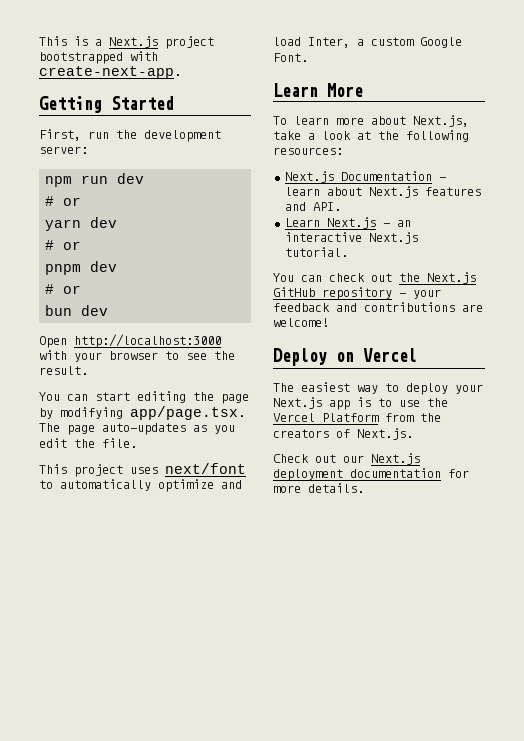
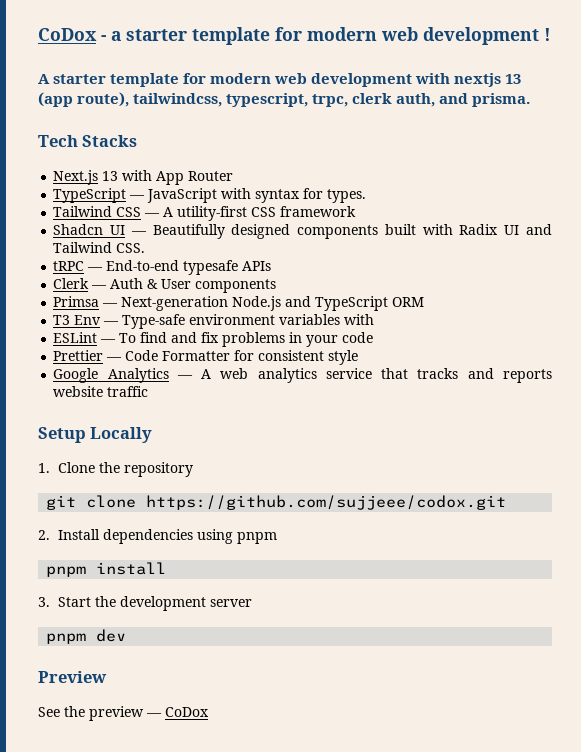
- This is a Next.js project bootstrapped with create-next-app.
- Getting Started
- First, run the development server:
- npm run dev
- # or
- yarn dev
- # or
+ CoDox - a starter template for modern web development !
+ A starter template for modern web development with nextjs 13 (app route), tailwindcss, typescript, trpc, clerk auth, and prisma.
+ Tech Stacks
+ Next.js 13 with App Router
+ TypeScript — JavaScript with syntax for types.
+ Tailwind CSS — A utility-first CSS framework
+ Shadcn UI — Beautifully designed components built with Radix UI and Tailwind CSS.
+ tRPC — End-to-end typesafe APIs
+ Clerk — Auth & User components
+ Primsa — Next-generation Node.js and TypeScript ORM
+ T3 Env — Type-safe environment variables with
+ ESLint — To find and fix problems in your code
+ Prettier — Code Formatter for consistent style
+ Google Analytics — A web analytics service that tracks and reports website traffic
+ Setup Locally
+ 1. Clone the repository
+ git clone https://github.com/sujjeee/codox.git
+ 2. Install dependencies using pnpm
+ pnpm install
+ 3. Start the development server
  pnpm dev
- # or
- bun dev
- Open http://localhost:3000 with your browser to see the result.
- You can start editing the page by modifying app/page.tsx. The page auto-updates as you edit the file.
- This project uses next/font to automatically optimize and load Inter, a custom Google Font.
- Learn More
- To learn more about Next.js, take a look at the following resources:
- Next.js Documentation - learn about Next.js features and API.
- Learn Next.js - an interactive Next.js tutorial.
- You can check out the Next.js GitHub repository - your feedback and contributions are welcome!
- Deploy on Vercel
- The easiest way to deploy your Next.js app is to use the Vercel Platform from the creators of Next.js.
- Check out our Next.js deployment documentation for more details.
+ Preview
+ See the preview — CoDox

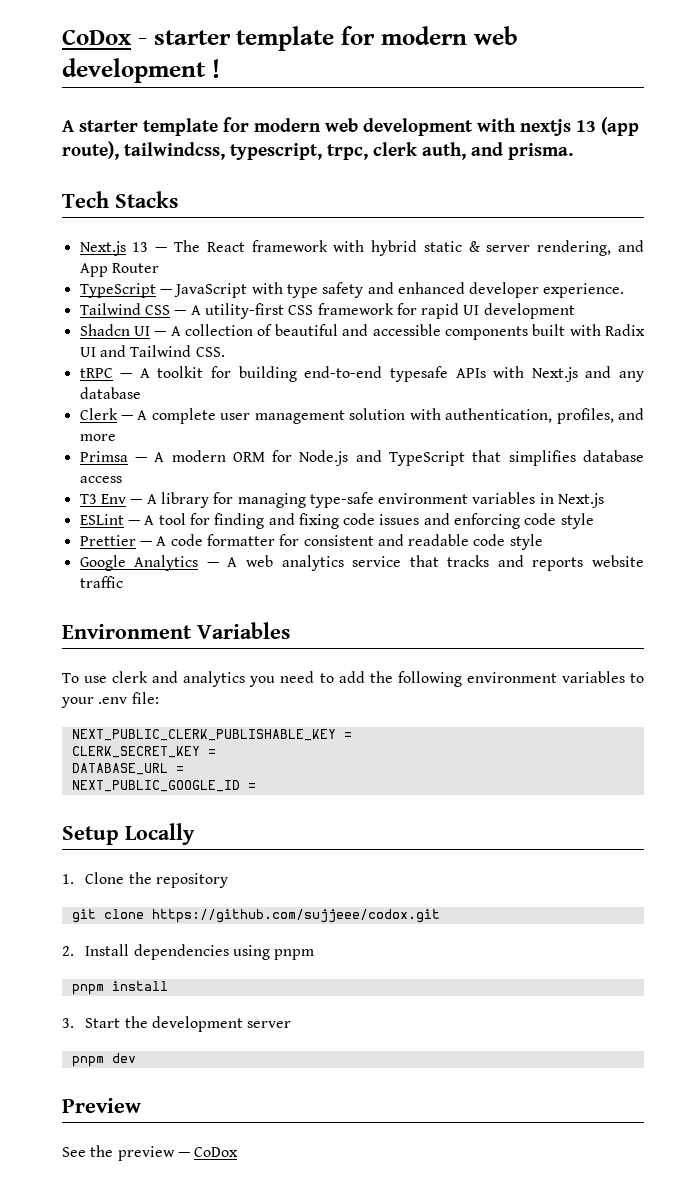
- CoDox - a starter template for modern web development !
+ CoDox - starter template for modern web development !
- Next.js 13 with App Router
+ Next.js 13 — The React framework with hybrid static & server rendering, and App Router
- TypeScript — JavaScript with syntax for types.
+ TypeScript — JavaScript with type safety and enhanced developer experience.
- Tailwind CSS — A utility-first CSS framework
+ Tailwind CSS — A utility-first CSS framework for rapid UI development
- Shadcn UI — Beautifully designed components built with Radix UI and Tailwind CSS.
+ Shadcn UI — A collection of beautiful and accessible components built with Radix UI and Tailwind CSS.
- tRPC — End-to-end typesafe APIs
- Clerk — Auth & User components
- Primsa — Next-generation Node.js and TypeScript ORM
- T3 Env — Type-safe environment variables with
- ESLint — To find and fix problems in your code
- Prettier — Code Formatter for consistent style
+ tRPC — A toolkit for building end-to-end typesafe APIs with Next.js and any database
+ Clerk — A complete user management solution with authentication, profiles, and more
+ Primsa — A modern ORM for Node.js and TypeScript that simplifies database access
+ T3 Env — A library for managing type-safe environment variables in Next.js
+ ESLint — A tool for finding and fixing code issues and enforcing code style
+ Prettier — A code formatter for consistent and readable code style
+ Environment Variables
+ To use clerk and analytics you need to add the following environment variables to your .env file:
+ NEXT_PUBLIC_CLERK_PUBLISHABLE_KEY =
+ CLERK_SECRET_KEY =
+ DATABASE_URL =
+ NEXT_PUBLIC_GOOGLE_ID =

